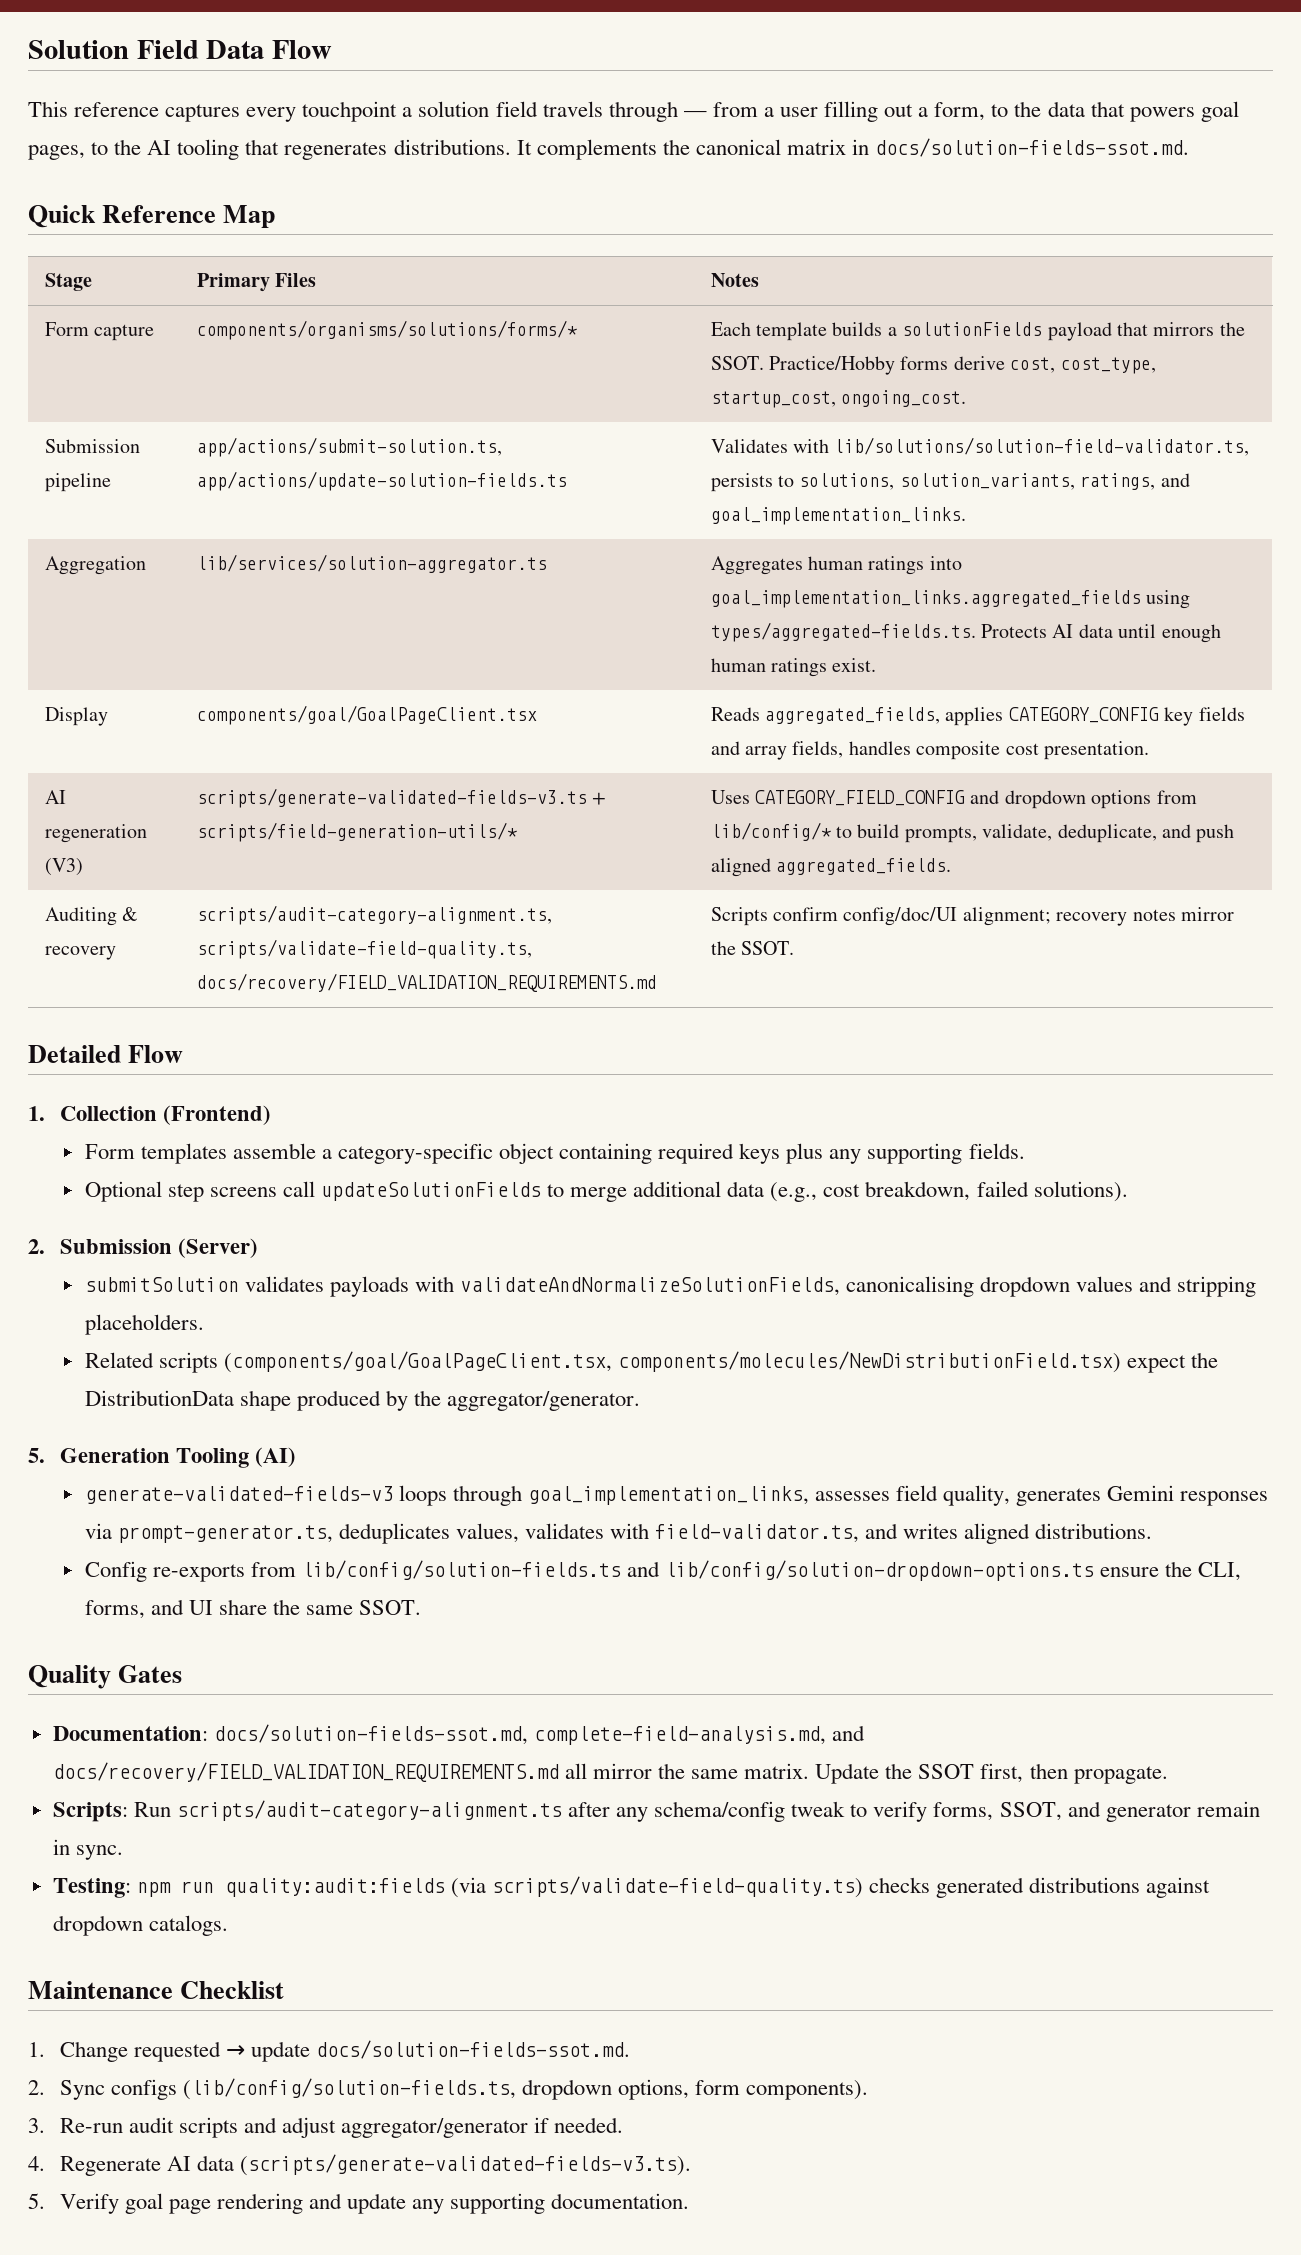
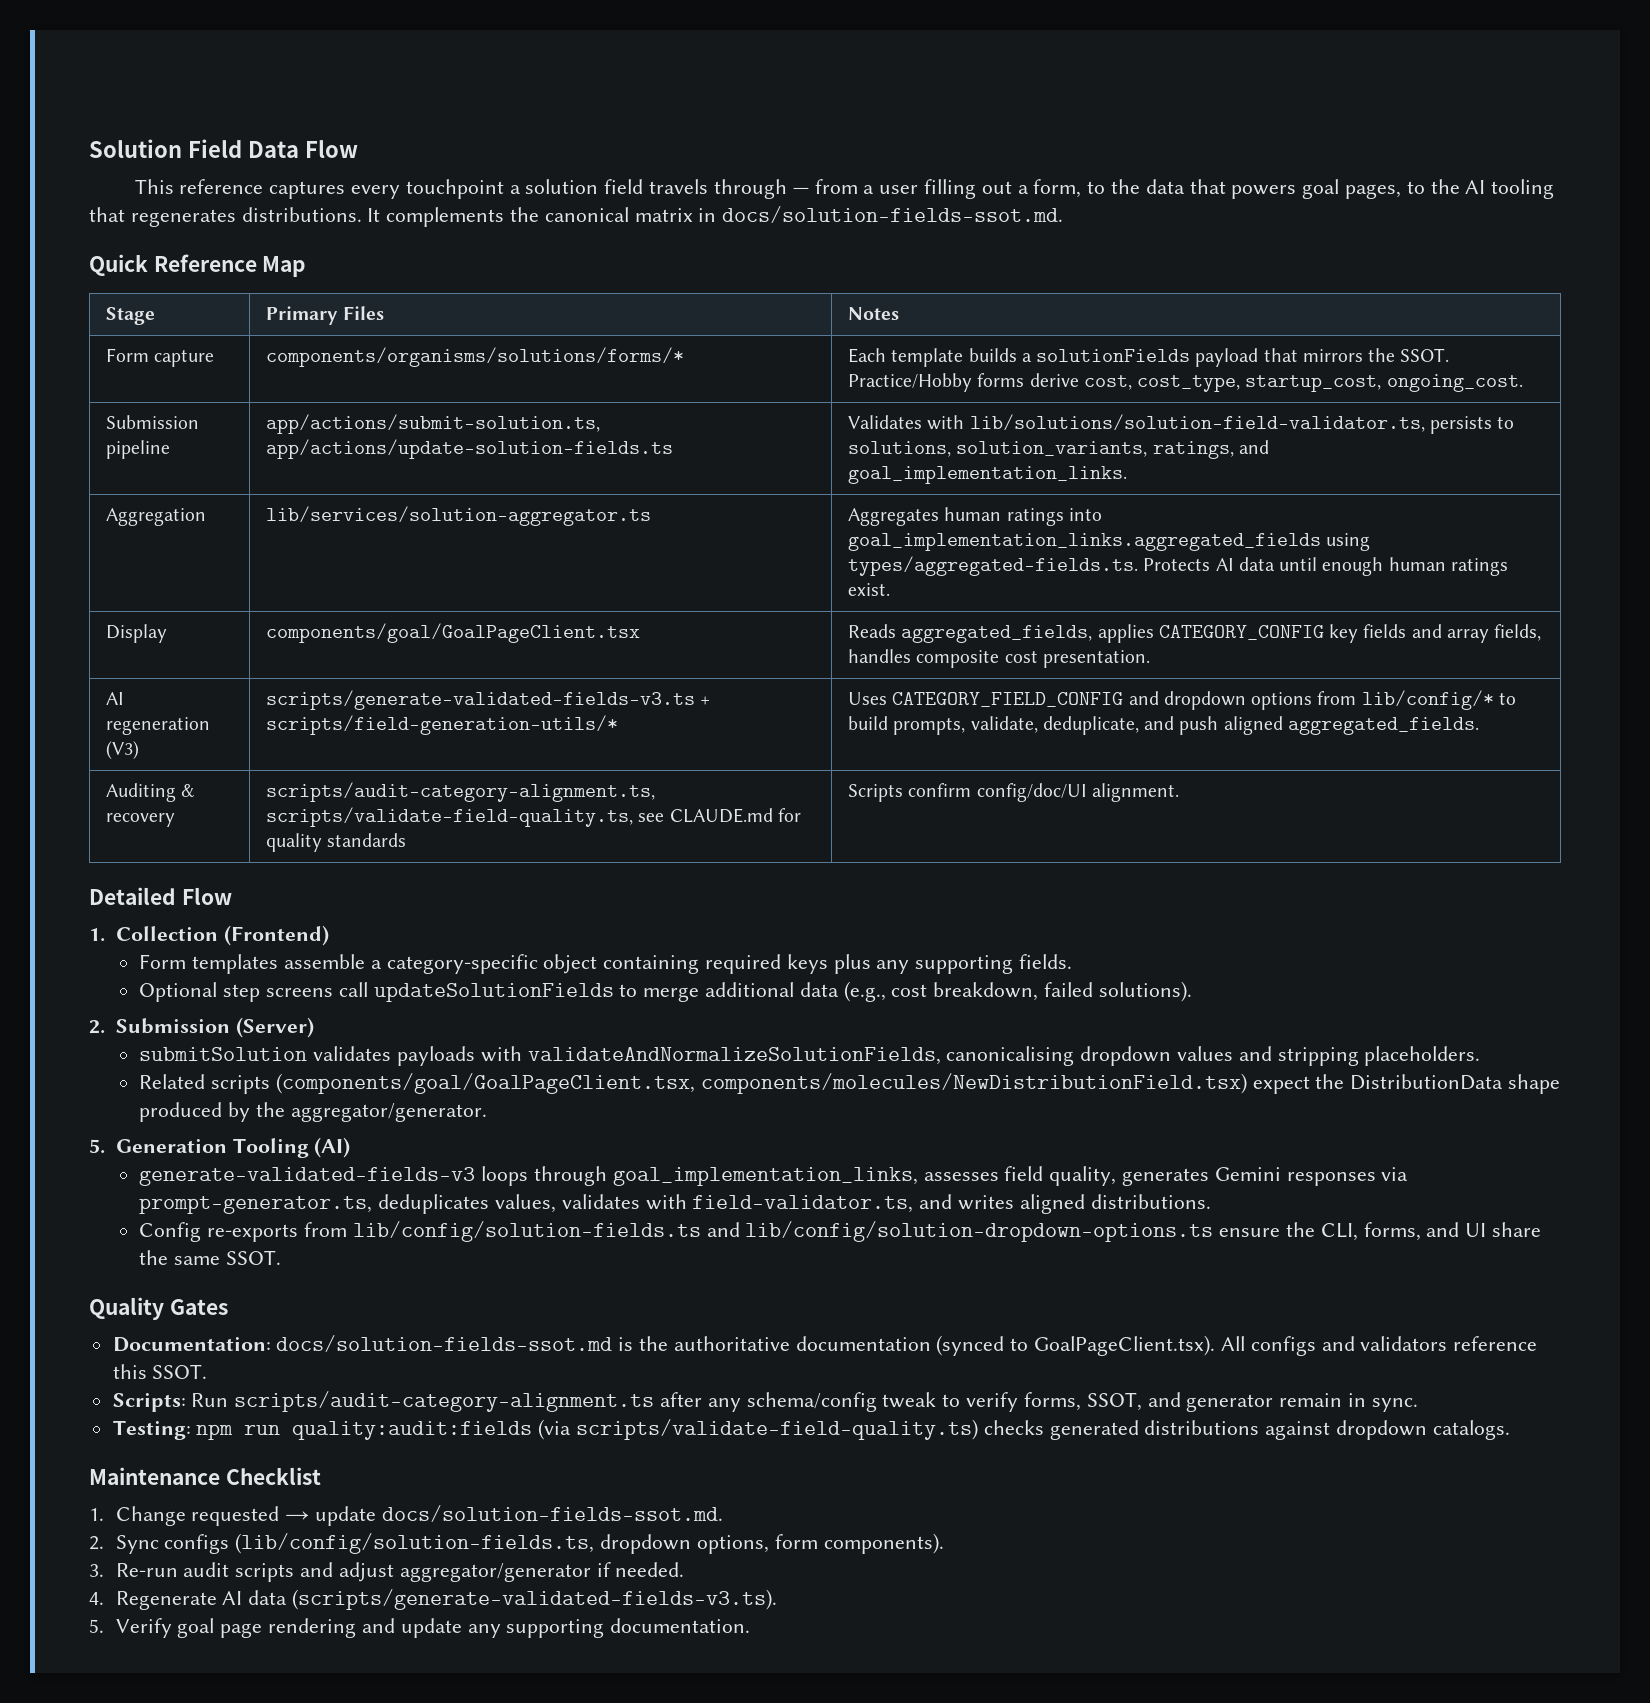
- Auditing & recovery | scripts/audit-category-alignment.ts, scripts/validate-field-quality.ts, docs/recovery/FIELD_VALIDATION_REQUIREMENTS.md | Scripts confirm config/doc/UI alignment; recovery notes mirror the SSOT.
+ Auditing & recovery | scripts/audit-category-alignment.ts, scripts/validate-field-quality.ts, see CLAUDE.md for quality standards | Scripts confirm config/doc/UI alignment.
- Documentation: docs/solution-fields-ssot.md, complete-field-analysis.md, and docs/recovery/FIELD_VALIDATION_REQUIREMENTS.md all mirror the same matrix. Update the SSOT first, then propagate.
+ Documentation: docs/solution-fields-ssot.md is the authoritative documentation (synced to GoalPageClient.tsx). All configs and validators reference this SSOT.

